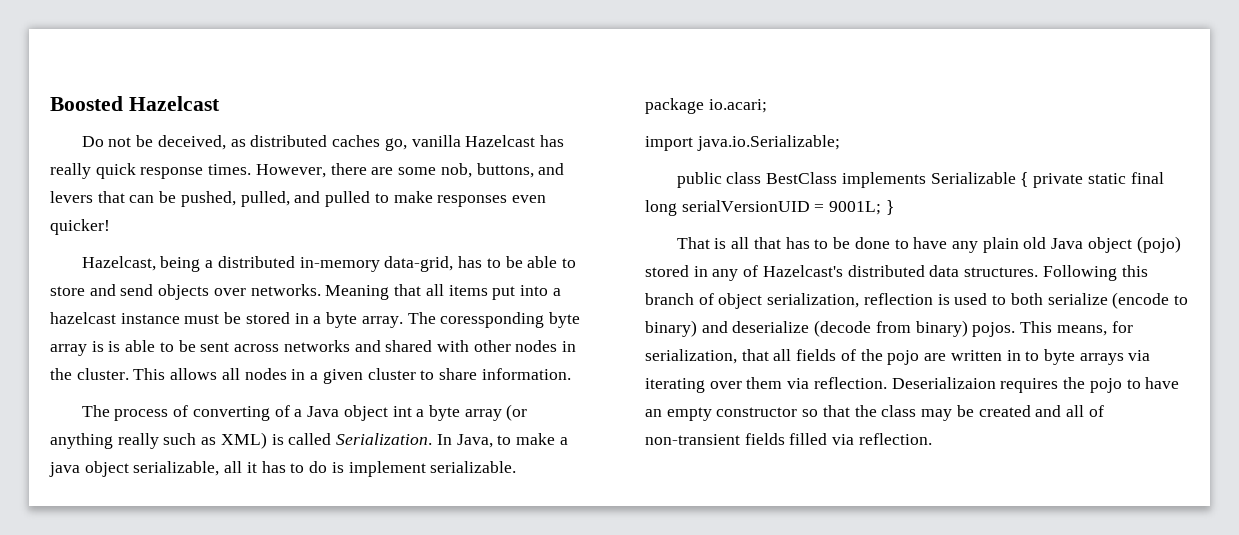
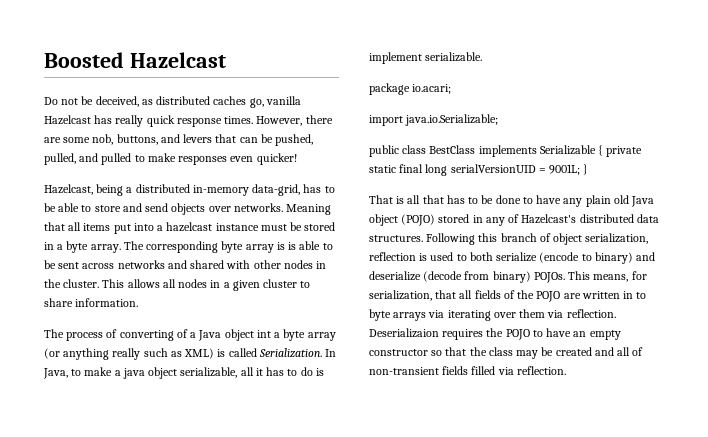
- The coressponding byte array is is able to be sent across networks and shared with other nodes in the cluster.
+ The corresponding byte array is is able to be sent across networks and shared with other nodes in the cluster.
- That is all that has to be done to have any plain old Java object (pojo) stored in any of Hazelcast's distributed data structures.
+ That is all that has to be done to have any plain old Java object (POJO) stored in any of Hazelcast's distributed data structures.
- Following this branch of object serialization, reflection is used to both serialize (encode to binary) and deserialize (decode from binary) pojos.
+ Following this branch of object serialization, reflection is used to both serialize (encode to binary) and deserialize (decode from binary) POJOs.
- This means, for serialization, that all fields of the pojo are written in to byte arrays via iterating over them via reflection.
+ This means, for serialization, that all fields of the POJO are written in to byte arrays via iterating over them via reflection.
- Deserializaion requires the pojo to have an empty constructor so that the class may be created and all of non-transient fields filled via reflection.
+ Deserializaion requires the POJO to have an empty constructor so that the class may be created and all of non-transient fields filled via reflection.

